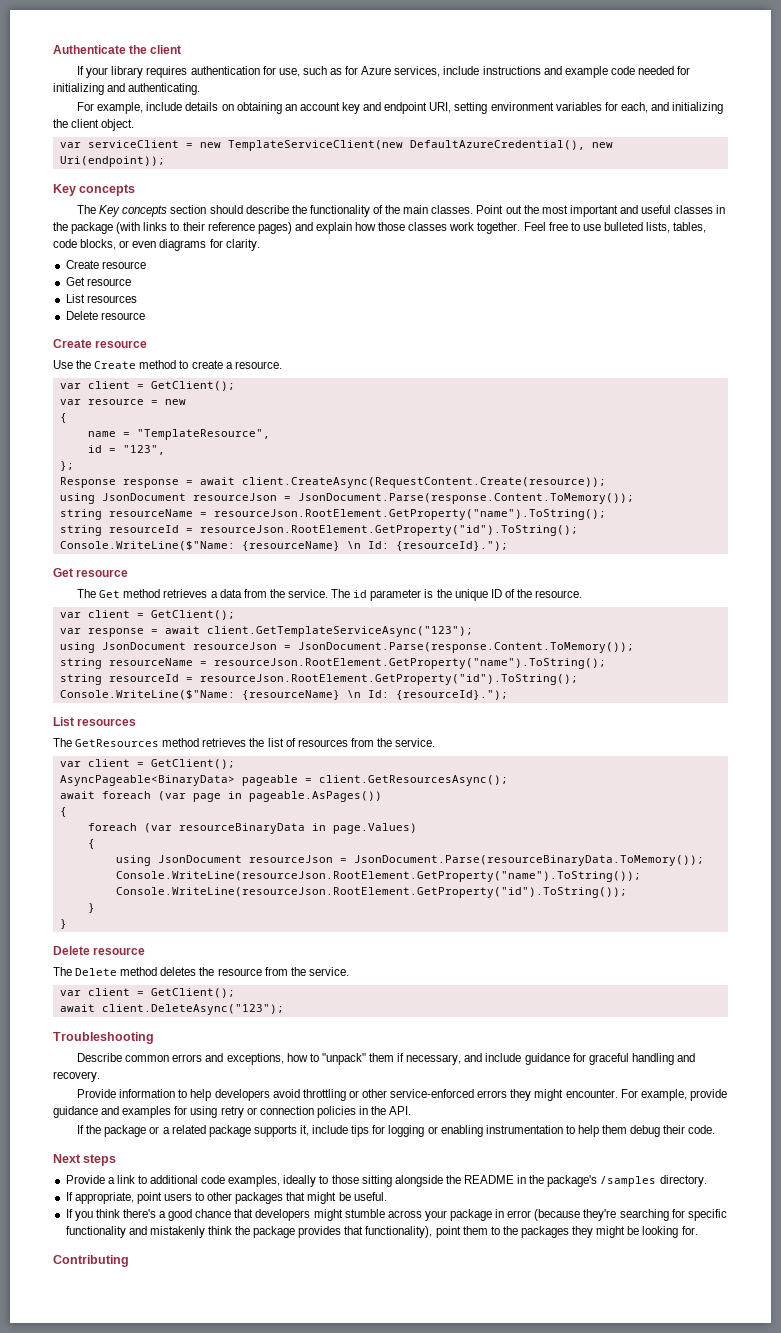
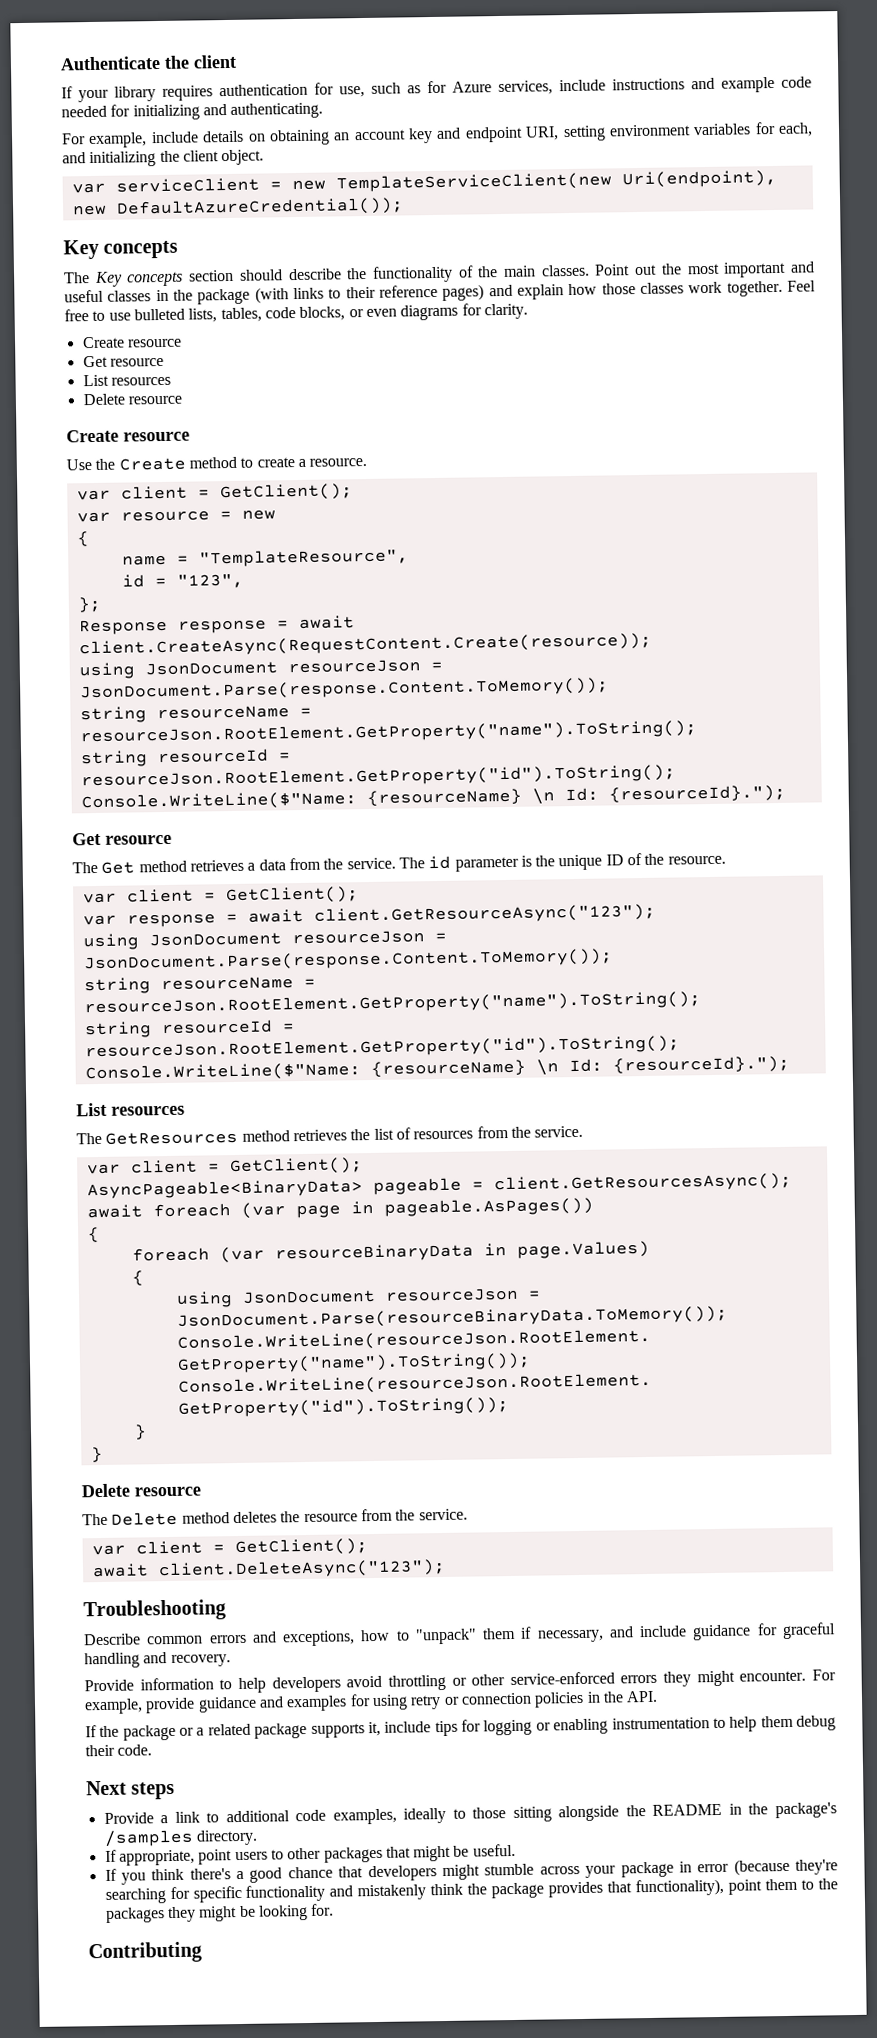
- var serviceClient = new TemplateServiceClient(new DefaultAzureCredential(), new Uri(endpoint));
+ var serviceClient = new TemplateServiceClient(new Uri(endpoint), new DefaultAzureCredential());
- var response = await client.GetTemplateServiceAsync("123");
+ var response = await client.GetResourceAsync("123");

